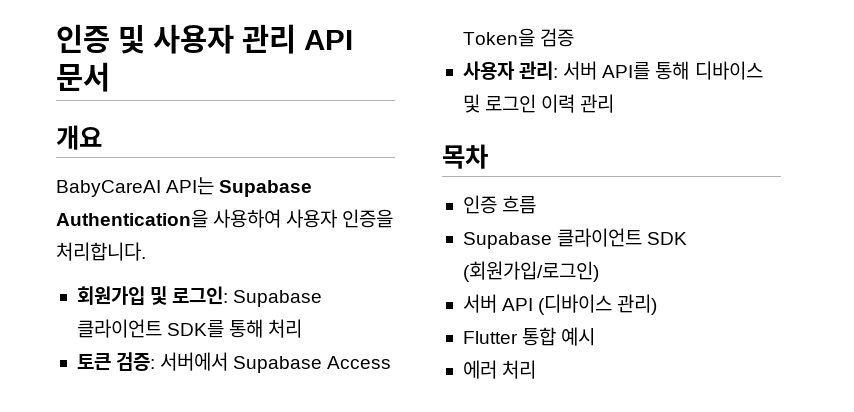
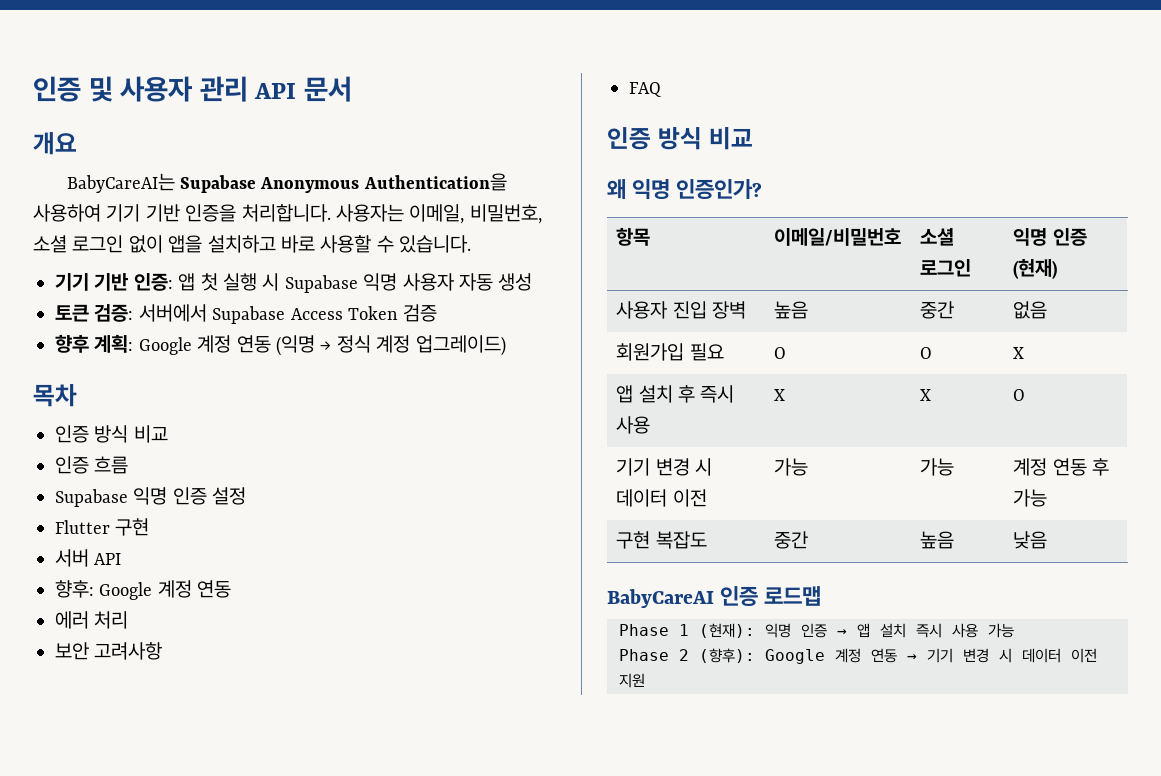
- BabyCareAI API는 Supabase Authentication을 사용하여 사용자 인증을 처리합니다.
- 회원가입 및 로그인: Supabase 클라이언트 SDK를 통해 처리
+ BabyCareAI는 Supabase Anonymous Authentication을 사용하여 기기 기반 인증을 처리합니다. 사용자는 이메일, 비밀번호, 소셜 로그인 없이 앱을 설치하고 바로 사용할 수 있습니다.
+ 기기 기반 인증: 앱 첫 실행 시 Supabase 익명 사용자 자동 생성
- 토큰 검증: 서버에서 Supabase Access Token을 검증
+ 토큰 검증: 서버에서 Supabase Access Token 검증
- 사용자 관리: 서버 API를 통해 디바이스 및 로그인 이력 관리
+ 향후 계획: Google 계정 연동 (익명 → 정식 계정 업그레이드)
  목차
+ 인증 방식 비교
  인증 흐름
- Supabase 클라이언트 SDK (회원가입/로그인)
- 서버 API (디바이스 관리)
- Flutter 통합 예시
+ Supabase 익명 인증 설정
+ Flutter 구현
+ 서버 API
+ 향후: Google 계정 연동
  에러 처리
+ 보안 고려사항
+ FAQ
+ 인증 방식 비교
+ 왜 익명 인증인가?
+ 항목 | 이메일/비밀번호 | 소셜 로그인 | 익명 인증 (현재)
+ 사용자 진입 장벽 | 높음 | 중간 | 없음
+ 회원가입 필요 | O | O | X
+ 앱 설치 후 즉시 사용 | X | X | O
+ 기기 변경 시 데이터 이전 | 가능 | 가능 | 계정 연동 후 가능
+ 구현 복잡도 | 중간 | 높음 | 낮음
+ BabyCareAI 인증 로드맵
+ Phase 1 (현재): 익명 인증 → 앱 설치 즉시 사용 가능
+ Phase 2 (향후): Google 계정 연동 → 기기 변경 시 데이터 이전 지원

